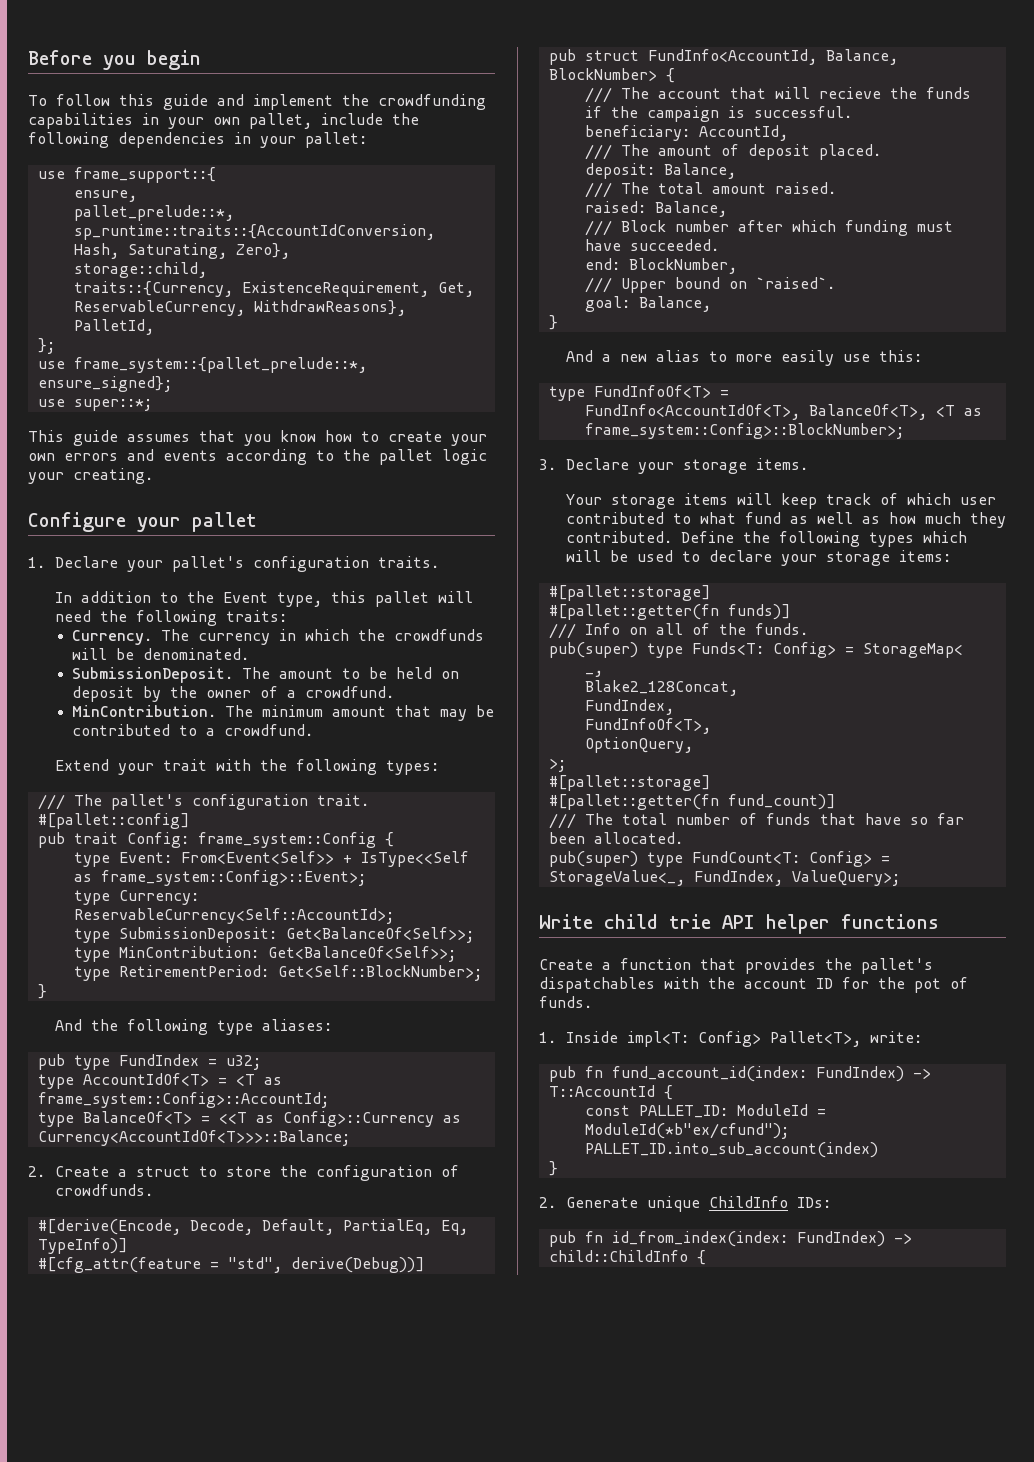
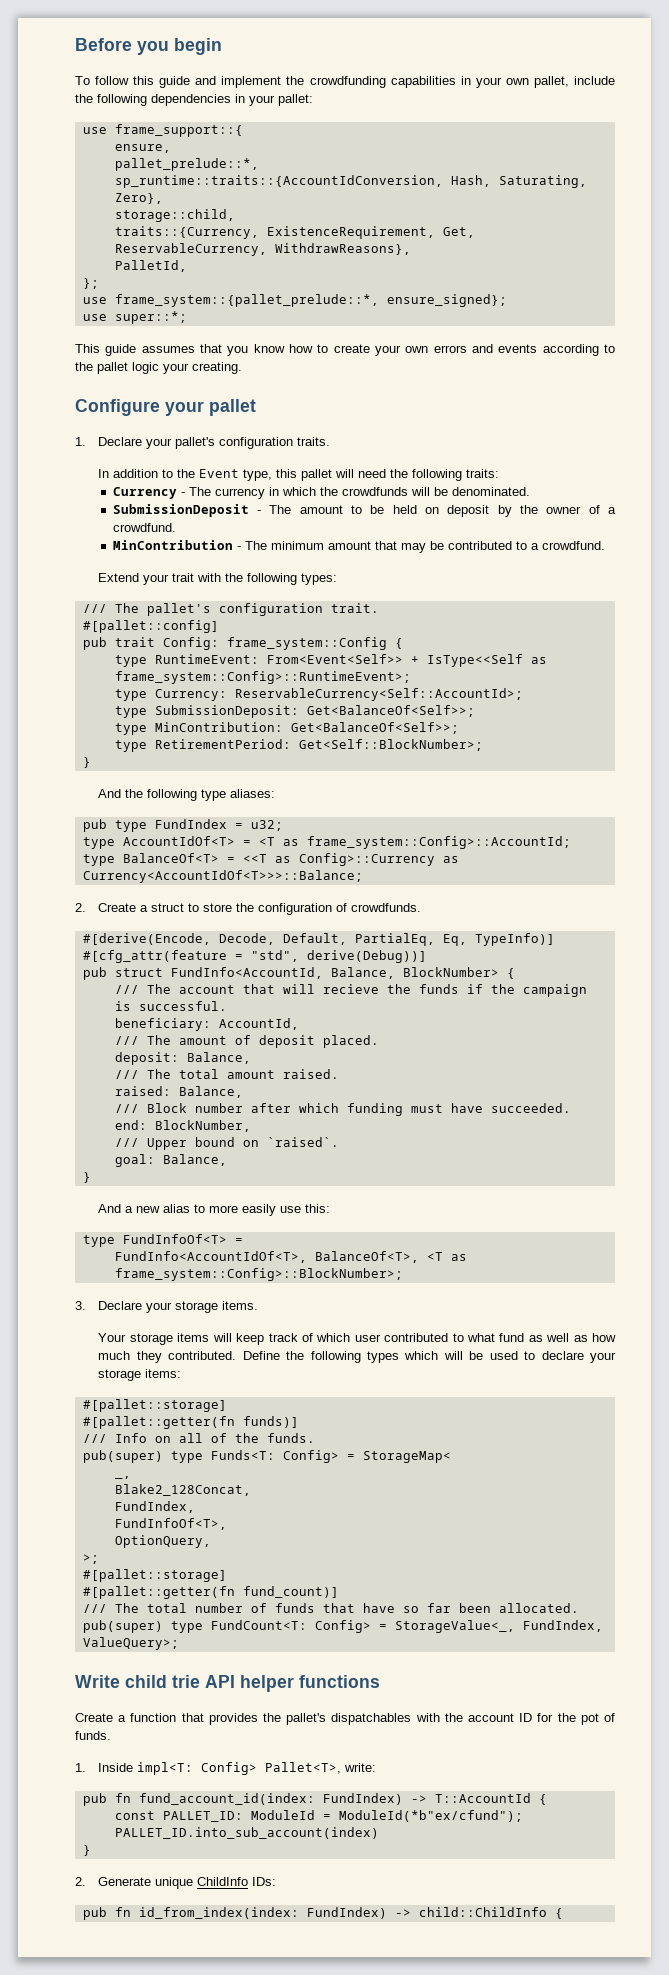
- Currency. The currency in which the crowdfunds will be denominated.
+ Currency - The currency in which the crowdfunds will be denominated.
- SubmissionDeposit. The amount to be held on deposit by the owner of a crowdfund.
+ SubmissionDeposit - The amount to be held on deposit by the owner of a crowdfund.
- MinContribution. The minimum amount that may be contributed to a crowdfund.
+ MinContribution - The minimum amount that may be contributed to a crowdfund.
- type Event: From<Event<Self>> + IsType<<Self as frame_system::Config>::Event>;
+ type RuntimeEvent: From<Event<Self>> + IsType<<Self as frame_system::Config>::RuntimeEvent>;

